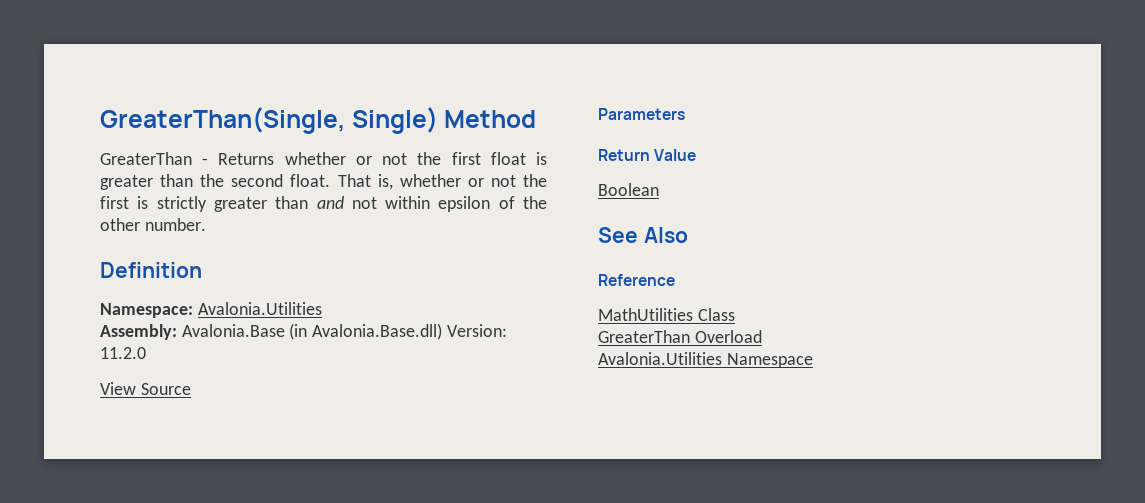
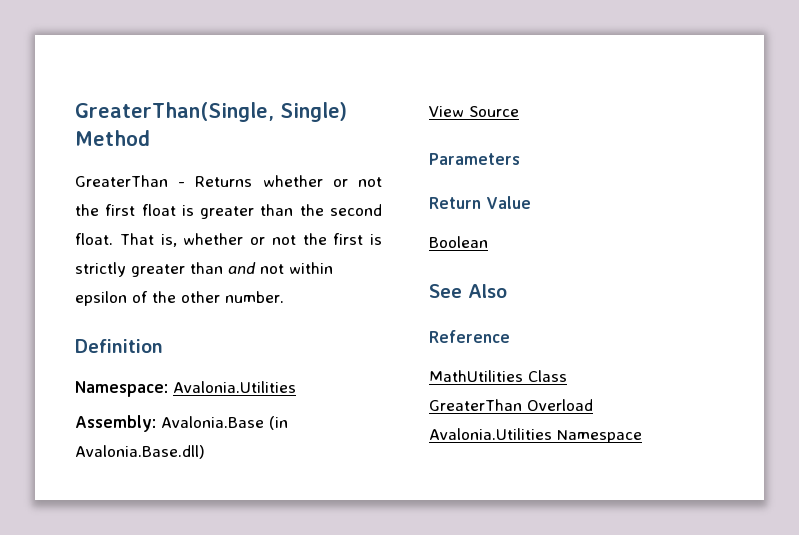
- Assembly: Avalonia.Base (in Avalonia.Base.dll) Version: 11.2.0
+ Assembly: Avalonia.Base (in Avalonia.Base.dll)

